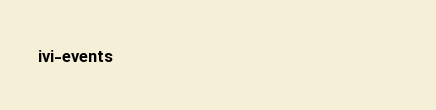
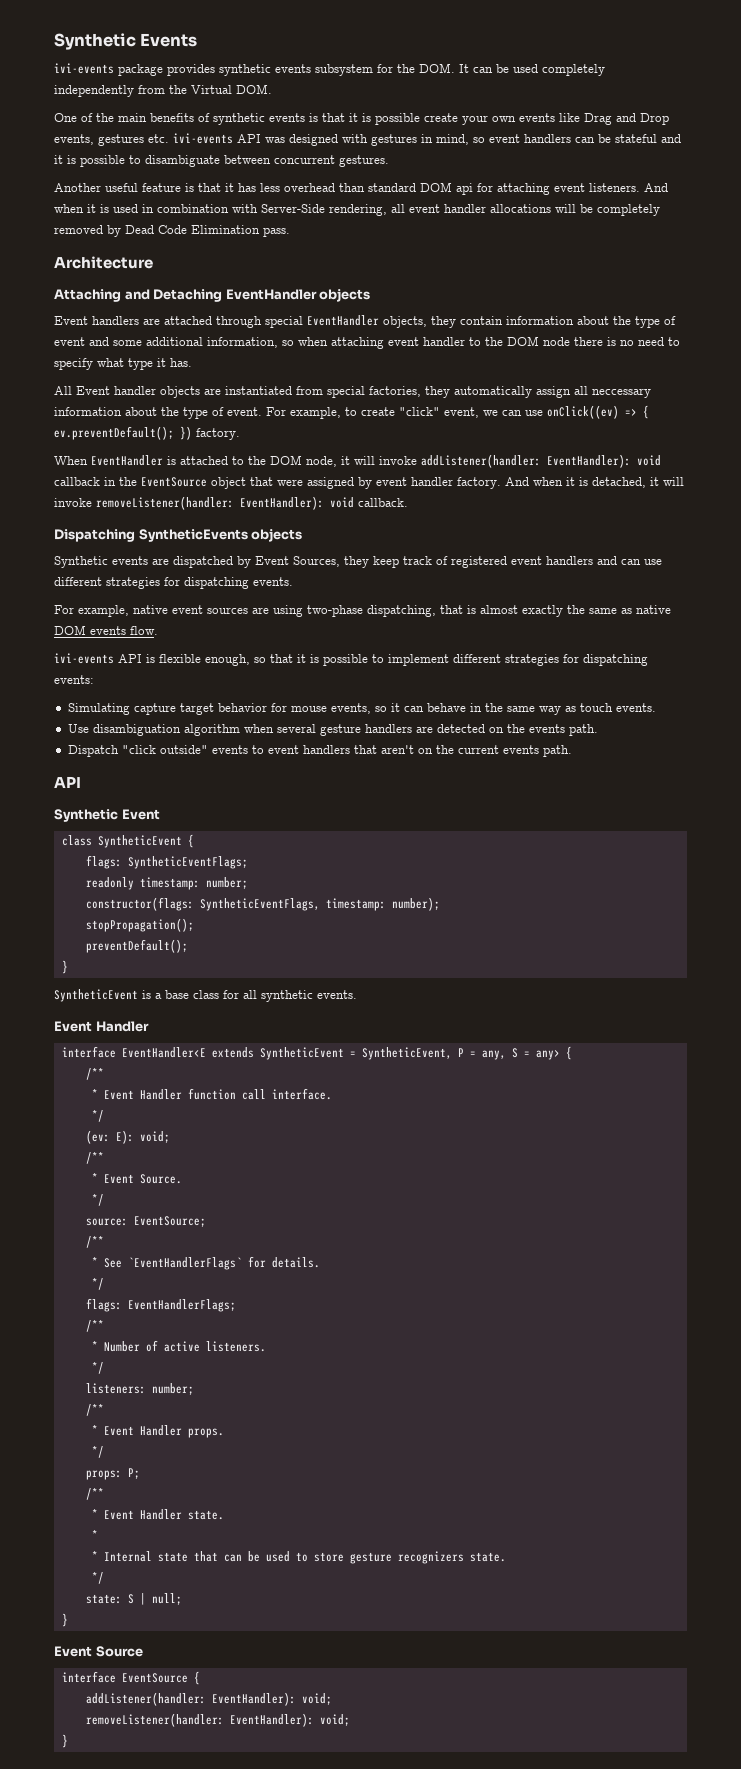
- ivi-events
+ Synthetic Events
+ ivi-events package provides synthetic events subsystem for the DOM. It can be used completely independently from the Virtual DOM.
+ One of the main benefits of synthetic events is that it is possible create your own events like Drag and Drop events, gestures etc. ivi-events API was designed with gestures in mind, so event handlers can be stateful and it is possible to disambiguate between concurrent gestures.
+ Another useful feature is that it has less overhead than standard DOM api for attaching event listeners. And when it is used in combination with Server-Side rendering, all event handler allocations will be completely removed by Dead Code Elimination pass.
+ Architecture
+ Attaching and Detaching EventHandler objects
+ Event handlers are attached through special EventHandler objects, they contain information about the type of event and some additional information, so when attaching event handler to the DOM node there is no need to specify what type it has.
+ All Event handler objects are instantiated from special factories, they automatically assign all neccessary information about the type of event. For example, to create "click" event, we can use onClick((ev) => { ev.preventDefault(); }) factory.
+ When EventHandler is attached to the DOM node, it will invoke addListener(handler: EventHandler): void callback in the EventSource object that were assigned by event handler factory. And when it is detached, it will invoke removeListener(handler: EventHandler): void callback.
+ Dispatching SyntheticEvents objects
+ Synthetic events are dispatched by Event Sources, they keep track of registered event handlers and can use different strategies for dispatching events.
+ For example, native event sources are using two-phase dispatching, that is almost exactly the same as native DOM events flow.
+ ivi-events API is flexible enough, so that it is possible to implement different strategies for dispatching events:
+ Simulating capture target behavior for mouse events, so it can behave in the same way as touch events.
+ Use disambiguation algorithm when several gesture handlers are detected on the events path.
+ Dispatch "click outside" events to event handlers that aren't on the current events path.
+ API
+ Synthetic Event
+ class SyntheticEvent {
+ flags: SyntheticEventFlags;
+ readonly timestamp: number;
+ constructor(flags: SyntheticEventFlags, timestamp: number);
+ stopPropagation();
+ preventDefault();
+ }
+ SyntheticEvent is a base class for all synthetic events.
+ Event Handler
+ interface EventHandler<E extends SyntheticEvent = SyntheticEvent, P = any, S = any> {
+ /**
+ * Event Handler function call interface.
+ */
+ (ev: E): void;
+ /**
+ * Event Source.
+ */
+ source: EventSource;
+ /**
+ * See `EventHandlerFlags` for details.
+ */
+ flags: EventHandlerFlags;
+ /**
+ * Number of active listeners.
+ */
+ listeners: number;
+ /**
+ * Event Handler props.
+ */
+ props: P;
+ /**
+ * Event Handler state.
+ *
+ * Internal state that can be used to store gesture recognizers state.
+ */
+ state: S | null;
+ }
+ Event Source
+ interface EventSource {
+ addListener(handler: EventHandler): void;
+ removeListener(handler: EventHandler): void;
+ }

